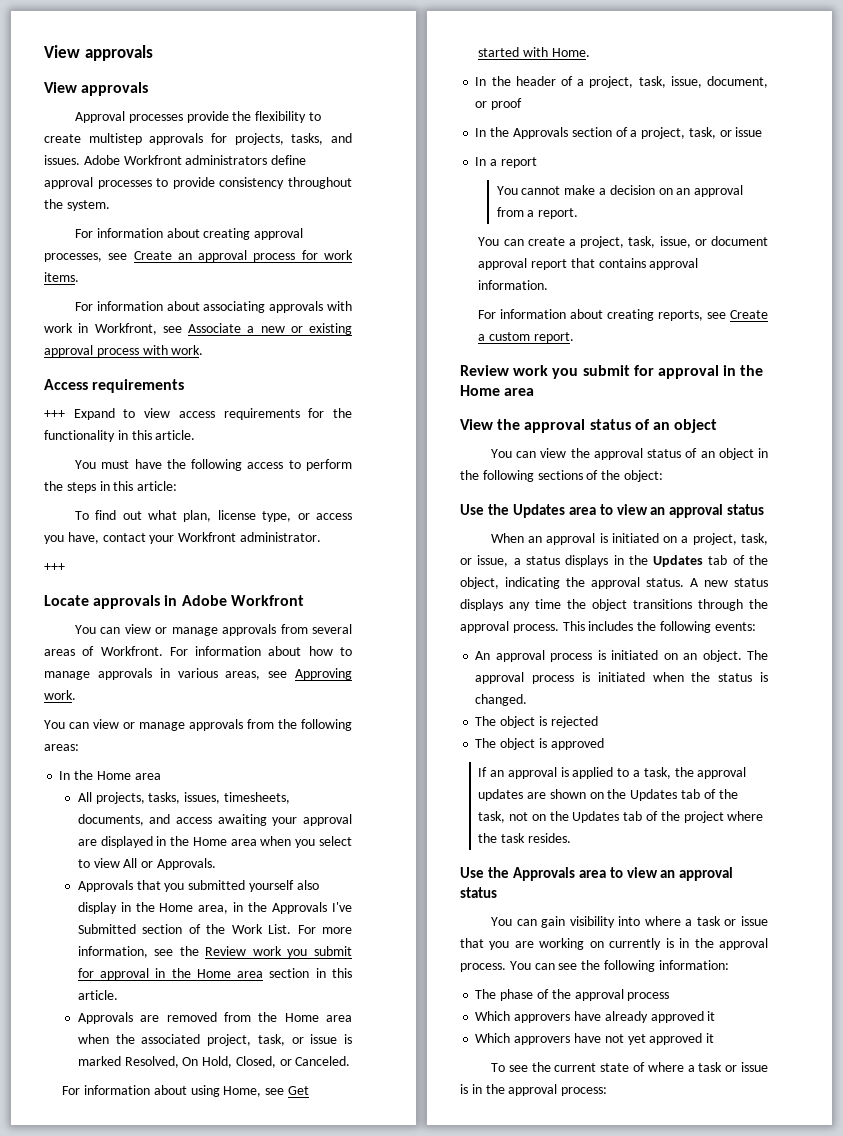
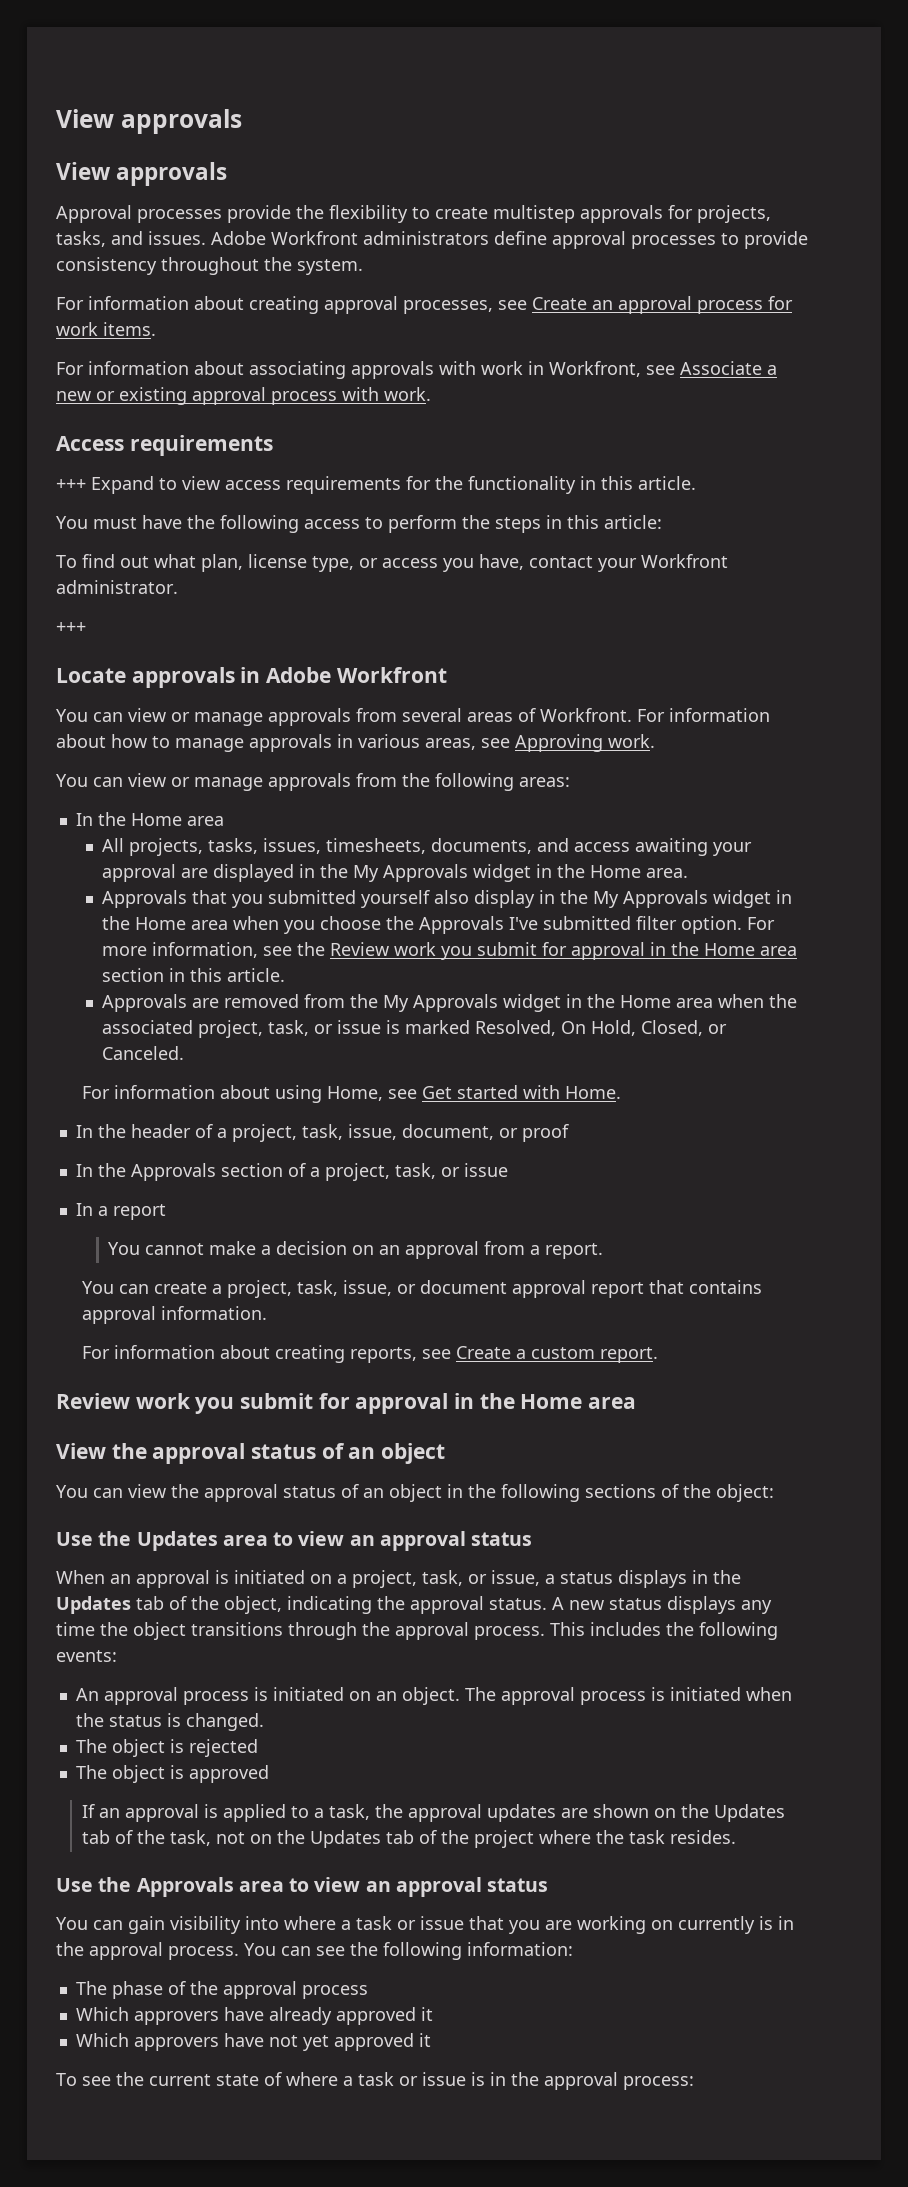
- All projects, tasks, issues, timesheets, documents, and access awaiting your approval are displayed in the Home area when you select to view All or Approvals.
+ All projects, tasks, issues, timesheets, documents, and access awaiting your approval are displayed in the My Approvals widget in the Home area.
- Approvals that you submitted yourself also display in the Home area, in the Approvals I've Submitted section of the Work List.
+ Approvals that you submitted yourself also display in the My Approvals widget in the Home area when you choose the Approvals I've submitted filter option.
- Approvals are removed from the Home area when the associated project, task, or issue is marked Resolved, On Hold, Closed, or Canceled.
+ Approvals are removed from the My Approvals widget in the Home area when the associated project, task, or issue is marked Resolved, On Hold, Closed, or Canceled.

